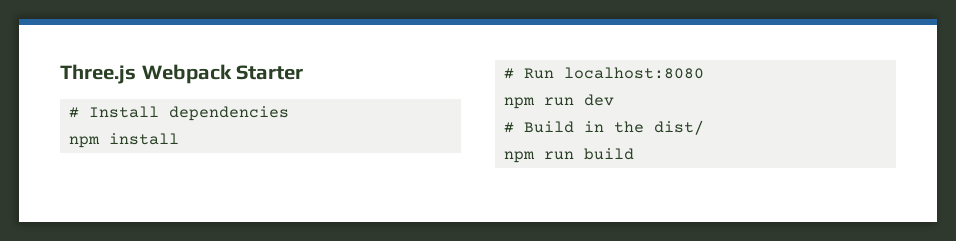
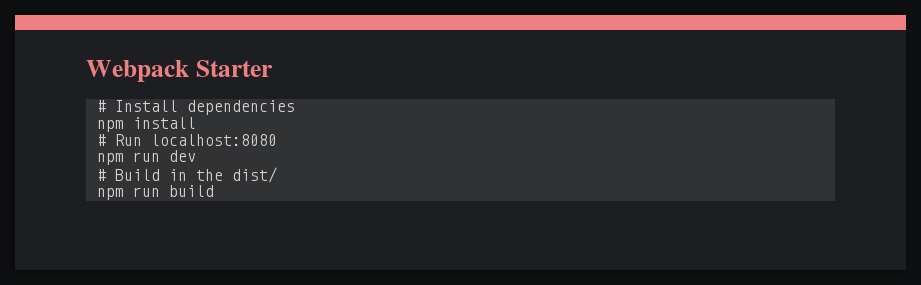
- Three.js Webpack Starter
+ Webpack Starter

